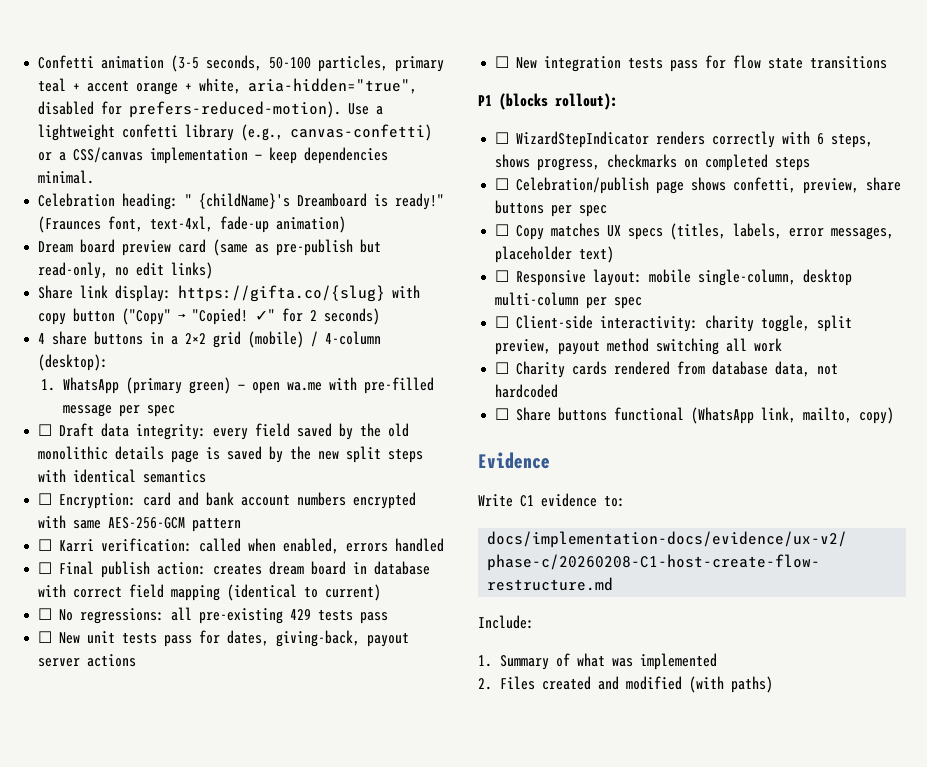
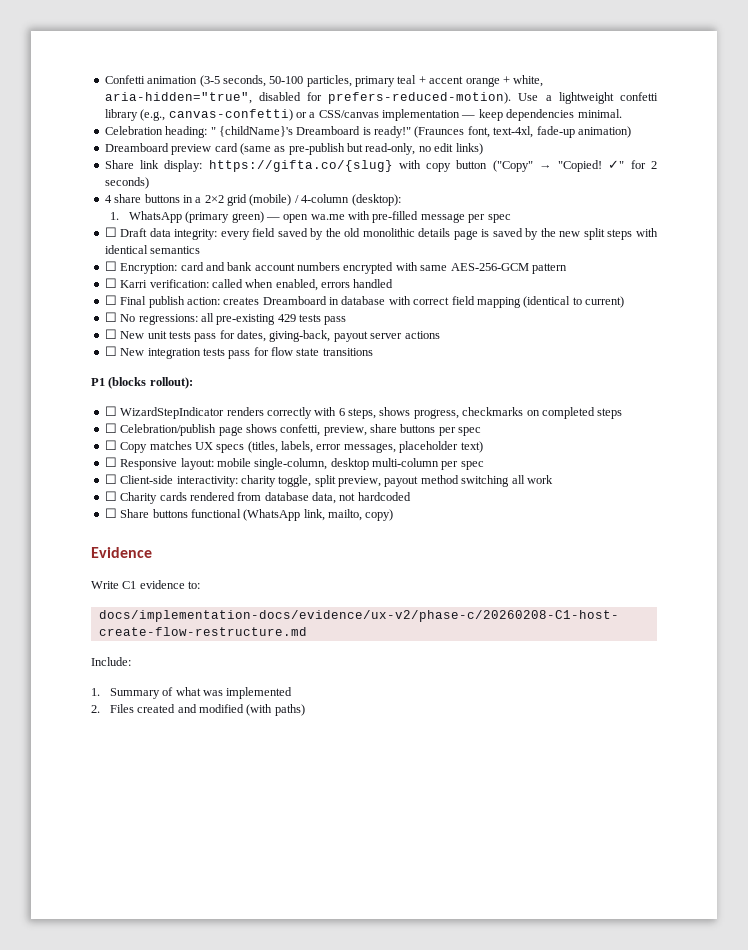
- Dream board preview card (same as pre-publish but read-only, no edit links)
+ Dreamboard preview card (same as pre-publish but read-only, no edit links)
- ☐ Final publish action: creates dream board in database with correct field mapping (identical to current)
+ ☐ Final publish action: creates Dreamboard in database with correct field mapping (identical to current)

